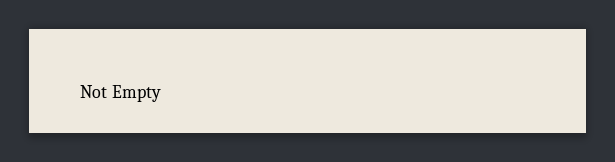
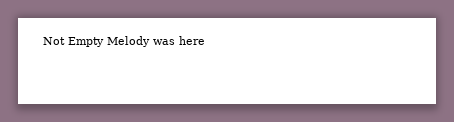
- Not Empty
+ Not Empty Melody was here

